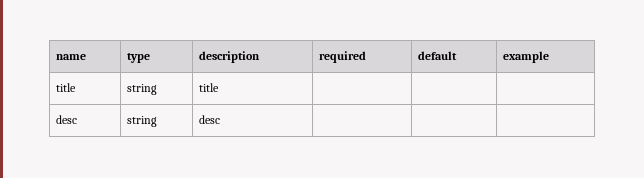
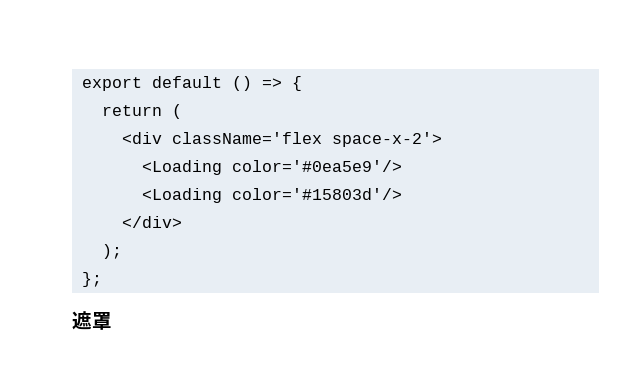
- name | type | description | required | default | example
- title | string | title | | |
- desc | string | desc | | |
+ export default () => {
+ return (
+ <div className='flex space-x-2'>
+ <Loading color='#0ea5e9'/>
+ <Loading color='#15803d'/>
+ </div>
+ );
+ };
+ 遮罩

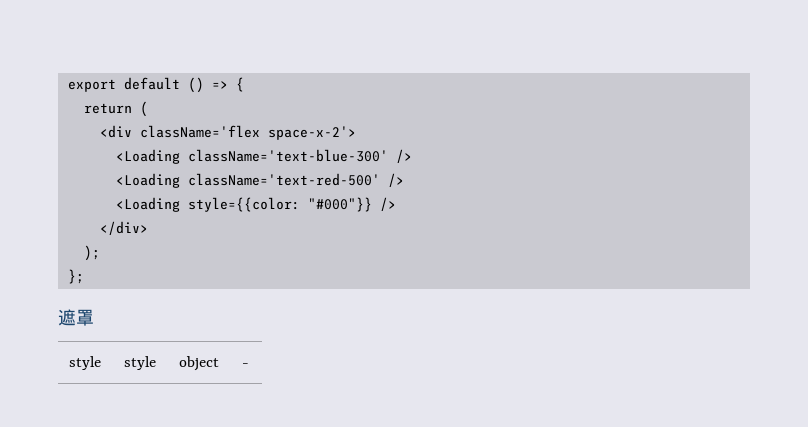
- <Loading color='#0ea5e9'/>
- <Loading color='#15803d'/>
+ <Loading className='text-blue-300' />
+ <Loading className='text-red-500' />
+ <Loading style={{color: "#000"}} />
+ style | style | object | -

